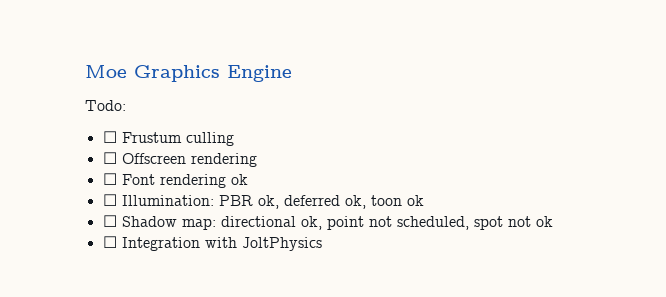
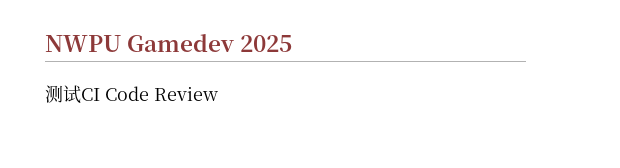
- Moe Graphics Engine
- Todo:
- ☐ Frustum culling
- ☐ Offscreen rendering
- ☐ Font rendering ok
- ☐ Illumination: PBR ok, deferred ok, toon ok
- ☐ Shadow map: directional ok, point not scheduled, spot not ok
- ☐ Integration with JoltPhysics
+ NWPU Gamedev 2025
+ 测试CI Code Review

